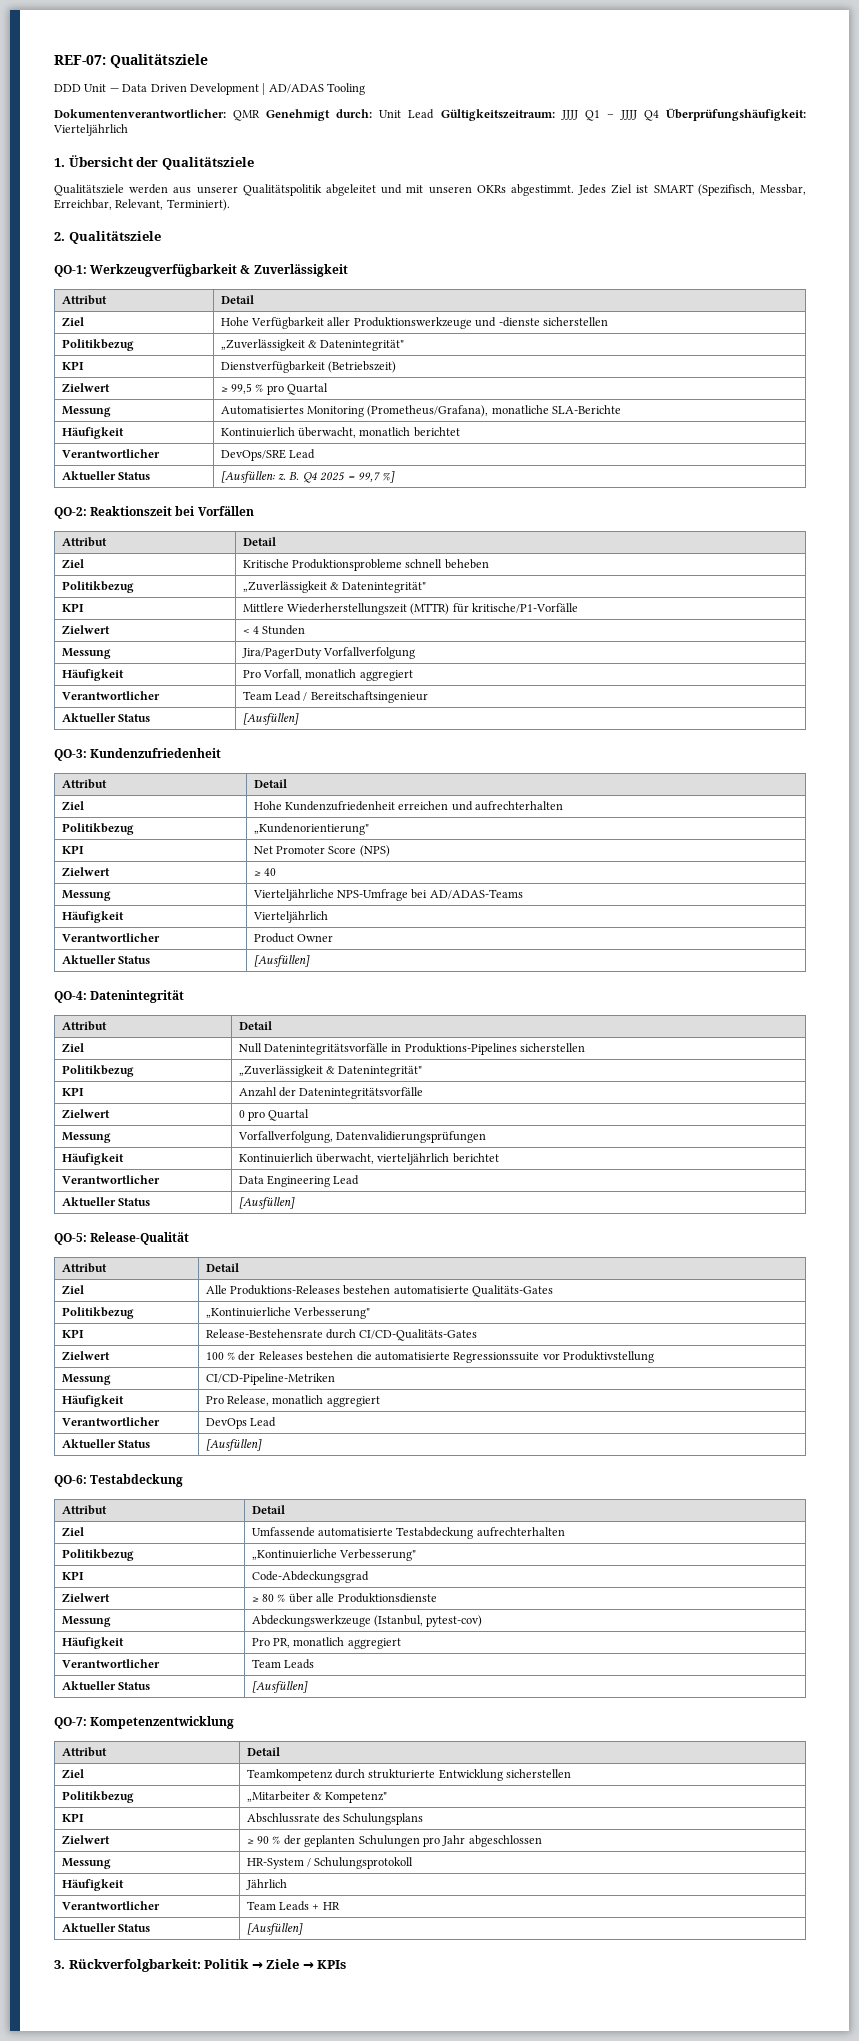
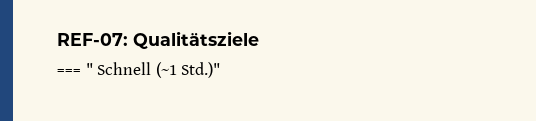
- DDD Unit — Data Driven Development | AD/ADAS Tooling
- Dokumentenverantwortlicher: QMR Genehmigt durch: Unit Lead Gültigkeitszeitraum: JJJJ Q1 – JJJJ Q4 Überprüfungshäufigkeit: Vierteljährlich
- 1. Übersicht der Qualitätsziele
- Qualitätsziele werden aus unserer Qualitätspolitik abgeleitet und mit unseren OKRs abgestimmt. Jedes Ziel ist SMART (Spezifisch, Messbar, Erreichbar, Relevant, Terminiert).
- 2. Qualitätsziele
- QO-1: Werkzeugverfügbarkeit & Zuverlässigkeit
- Attribut | Detail
- Ziel | Hohe Verfügbarkeit aller Produktionswerkzeuge und -dienste sicherstellen
- Politikbezug | „Zuverlässigkeit & Datenintegrität"
- KPI | Dienstverfügbarkeit (Betriebszeit)
- Zielwert | ≥ 99,5 % pro Quartal
- Messung | Automatisiertes Monitoring (Prometheus/Grafana), monatliche SLA-Berichte
- Häufigkeit | Kontinuierlich überwacht, monatlich berichtet
- Verantwortlicher | DevOps/SRE Lead
- Aktueller Status | [Ausfüllen: z. B. Q4 2025 = 99,7 %]
- QO-2: Reaktionszeit bei Vorfällen
- Attribut | Detail
- Ziel | Kritische Produktionsprobleme schnell beheben
- Politikbezug | „Zuverlässigkeit & Datenintegrität"
- KPI | Mittlere Wiederherstellungszeit (MTTR) für kritische/P1-Vorfälle
- Zielwert | < 4 Stunden
- Messung | Jira/PagerDuty Vorfallverfolgung
- Häufigkeit | Pro Vorfall, monatlich aggregiert
- Verantwortlicher | Team Lead / Bereitschaftsingenieur
- Aktueller Status | [Ausfüllen]
- QO-3: Kundenzufriedenheit
- Attribut | Detail
- Ziel | Hohe Kundenzufriedenheit erreichen und aufrechterhalten
- Politikbezug | „Kundenorientierung"
- KPI | Net Promoter Score (NPS)
- Zielwert | ≥ 40
- Messung | Vierteljährliche NPS-Umfrage bei AD/ADAS-Teams
- Häufigkeit | Vierteljährlich
- Verantwortlicher | Product Owner
- Aktueller Status | [Ausfüllen]
- QO-4: Datenintegrität
- Attribut | Detail
- Ziel | Null Datenintegritätsvorfälle in Produktions-Pipelines sicherstellen
- Politikbezug | „Zuverlässigkeit & Datenintegrität"
- KPI | Anzahl der Datenintegritätsvorfälle
- Zielwert | 0 pro Quartal
- Messung | Vorfallverfolgung, Datenvalidierungsprüfungen
- Häufigkeit | Kontinuierlich überwacht, vierteljährlich berichtet
- Verantwortlicher | Data Engineering Lead
- Aktueller Status | [Ausfüllen]
- QO-5: Release-Qualität
- Attribut | Detail
- Ziel | Alle Produktions-Releases bestehen automatisierte Qualitäts-Gates
- Politikbezug | „Kontinuierliche Verbesserung"
- KPI | Release-Bestehensrate durch CI/CD-Qualitäts-Gates
- Zielwert | 100 % der Releases bestehen die automatisierte Regressionssuite vor Produktivstellung
- Messung | CI/CD-Pipeline-Metriken
- Häufigkeit | Pro Release, monatlich aggregiert
- Verantwortlicher | DevOps Lead
- Aktueller Status | [Ausfüllen]
- QO-6: Testabdeckung
- Attribut | Detail
- Ziel | Umfassende automatisierte Testabdeckung aufrechterhalten
- Politikbezug | „Kontinuierliche Verbesserung"
- KPI | Code-Abdeckungsgrad
- Zielwert | ≥ 80 % über alle Produktionsdienste
- Messung | Abdeckungswerkzeuge (Istanbul, pytest-cov)
- Häufigkeit | Pro PR, monatlich aggregiert
- Verantwortlicher | Team Leads
- Aktueller Status | [Ausfüllen]
- QO-7: Kompetenzentwicklung
- Attribut | Detail
- Ziel | Teamkompetenz durch strukturierte Entwicklung sicherstellen
- Politikbezug | „Mitarbeiter & Kompetenz"
- KPI | Abschlussrate des Schulungsplans
- Zielwert | ≥ 90 % der geplanten Schulungen pro Jahr abgeschlossen
- Messung | HR-System / Schulungsprotokoll
- Häufigkeit | Jährlich
- Verantwortlicher | Team Leads + HR
- Aktueller Status | [Ausfüllen]
- 3. Rückverfolgbarkeit: Politik → Ziele → KPIs
+ === " Schnell (~1 Std.)"

